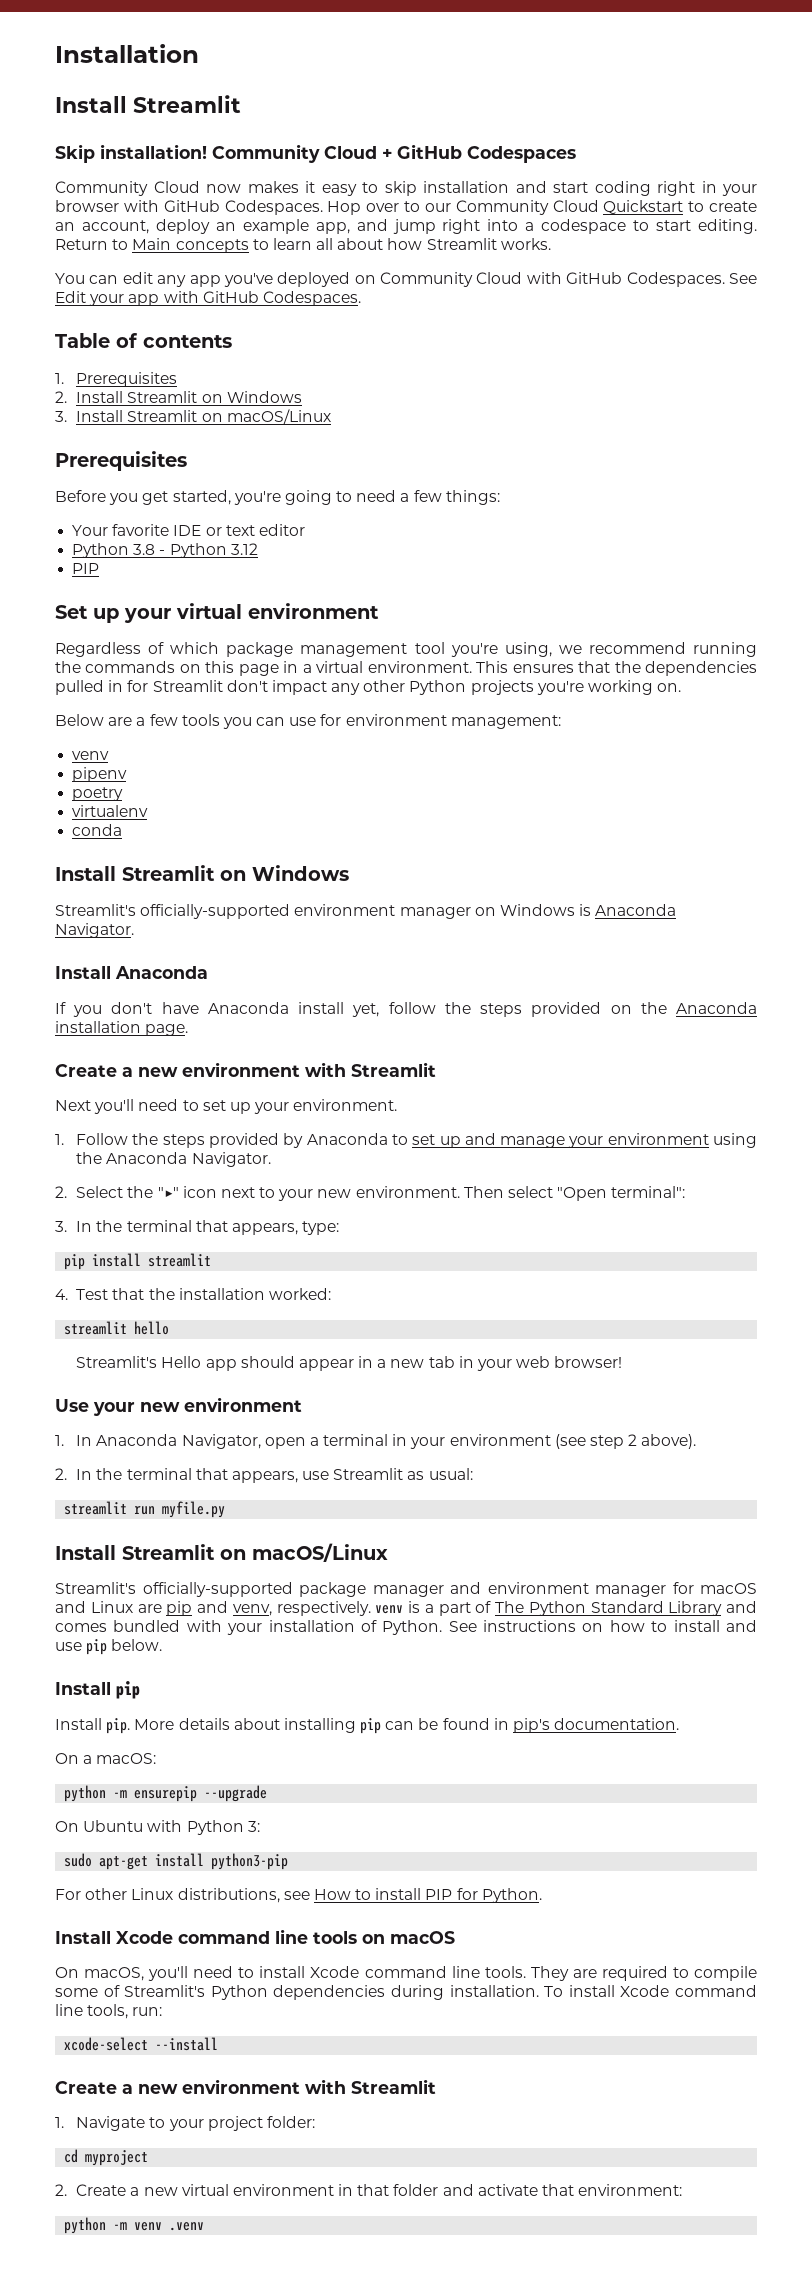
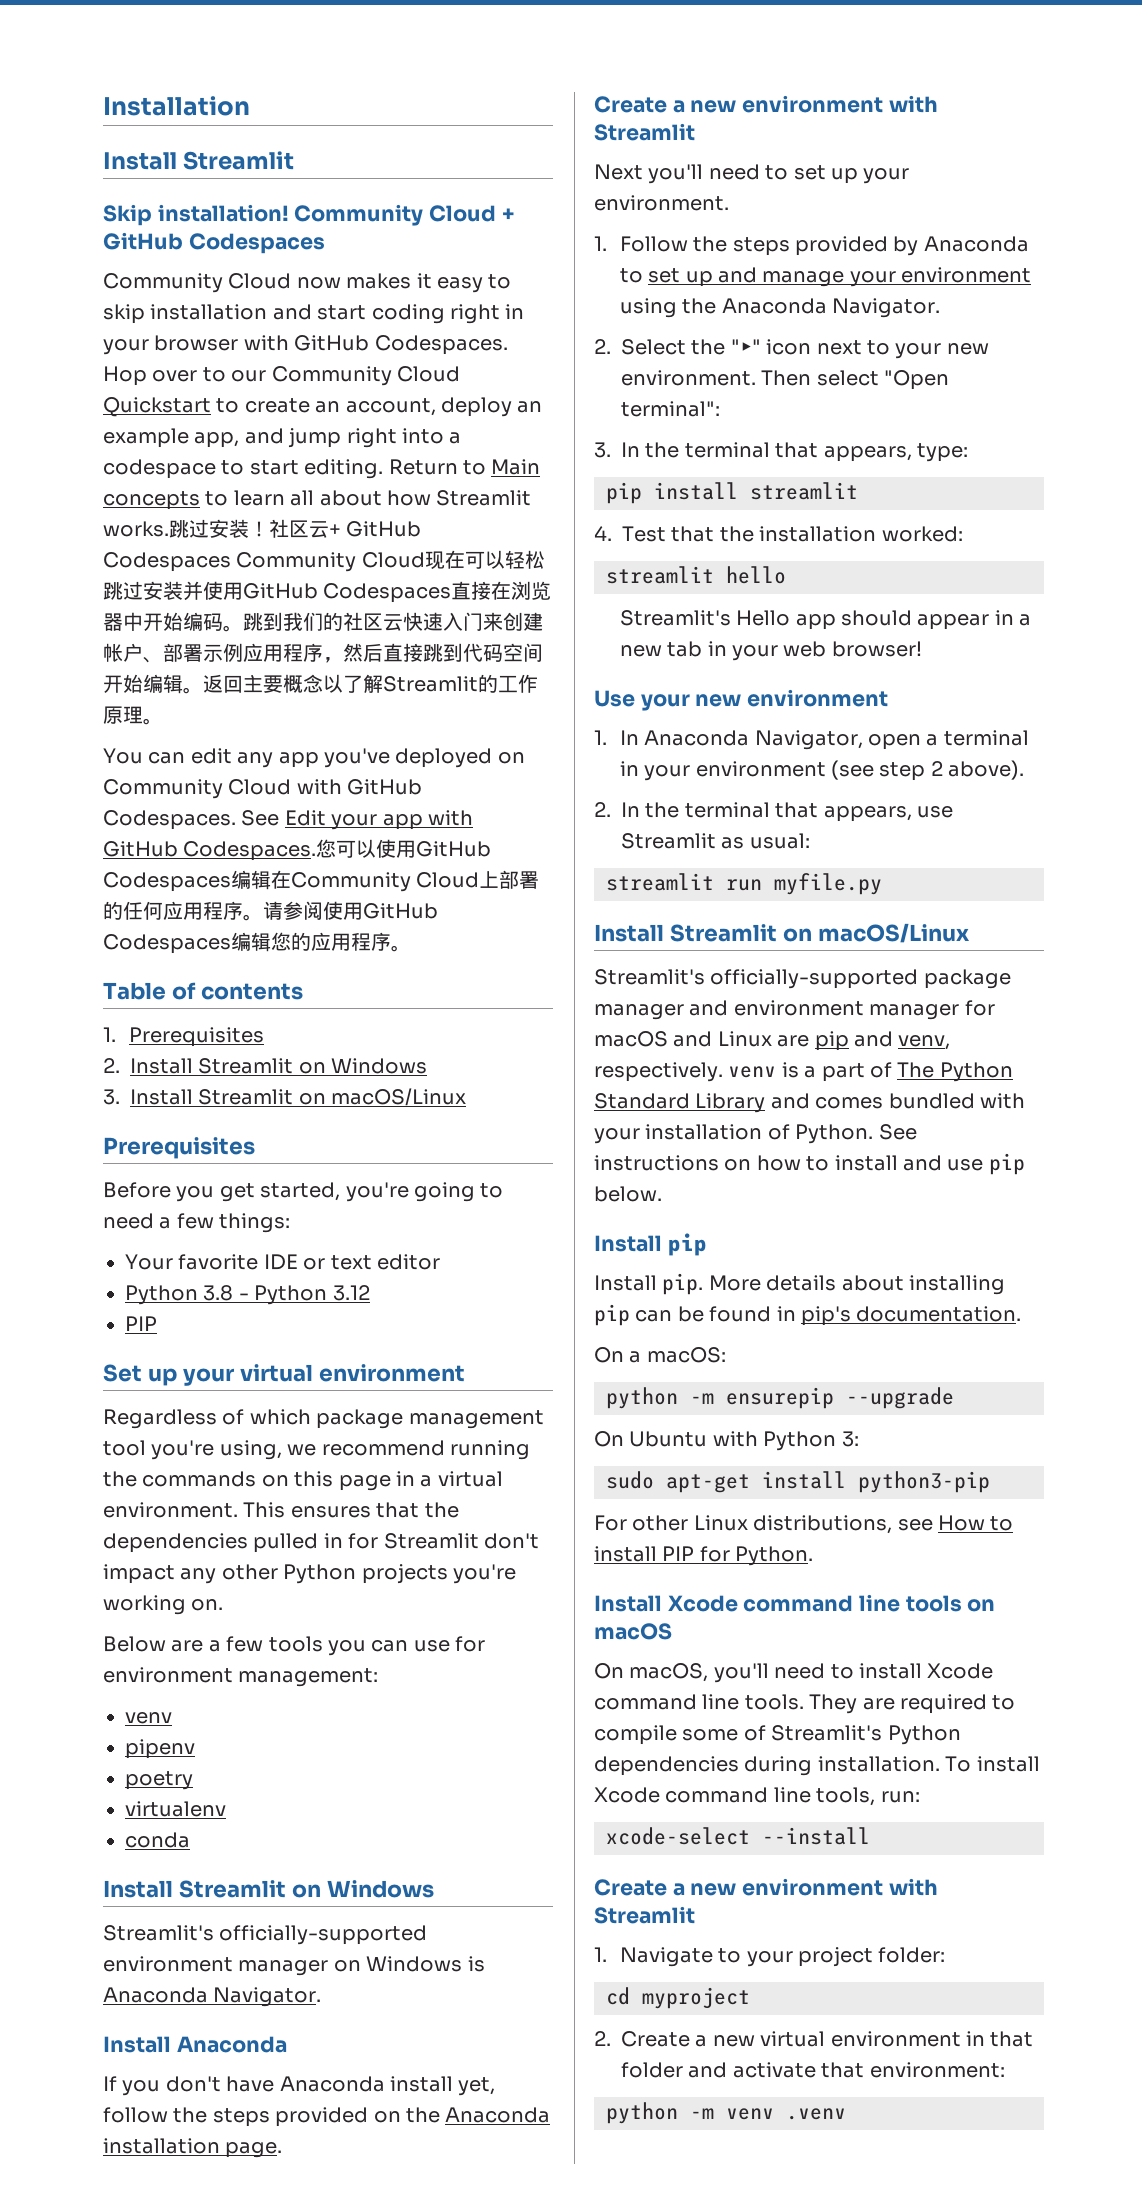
+ 跳过安装！社区云+ GitHub Codespaces Community Cloud现在可以轻松跳过安装并使用GitHub Codespaces直接在浏览器中开始编码。跳到我们的社区云快速入门来创建帐户、部署示例应用程序，然后直接跳到代码空间开始编辑。返回主要概念以了解Streamlit的工作原理。
+ 您可以使用GitHub Codespaces编辑在Community Cloud上部署的任何应用程序。请参阅使用GitHub Codespaces编辑您的应用程序。

